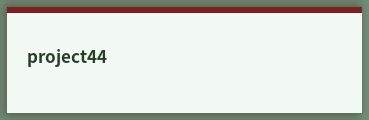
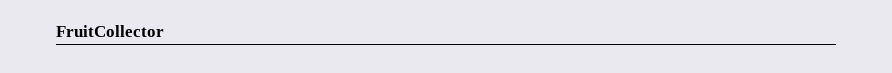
- project44
+ FruitCollector

